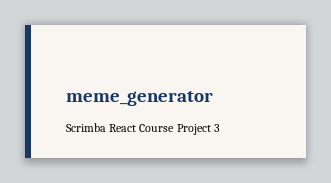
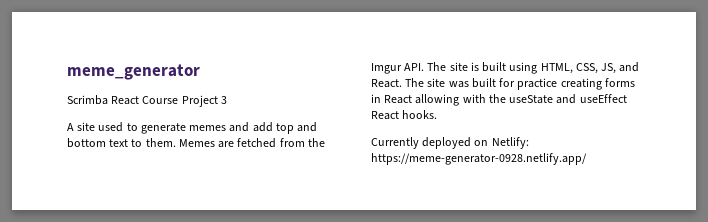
+ A site used to generate memes and add top and bottom text to them. Memes are fetched from the Imgur API. The site is built using HTML, CSS, JS, and React. The site was built for practice creating forms in React allowing with the useState and useEffect React hooks.
+ Currently deployed on Netlify: https://meme-generator-0928.netlify.app/

